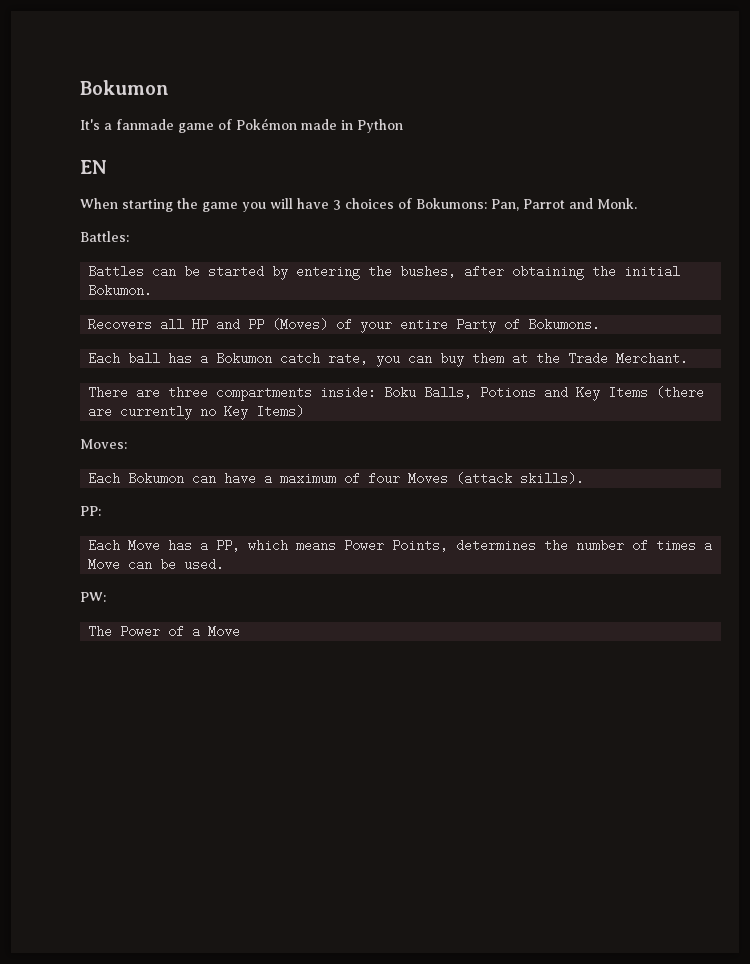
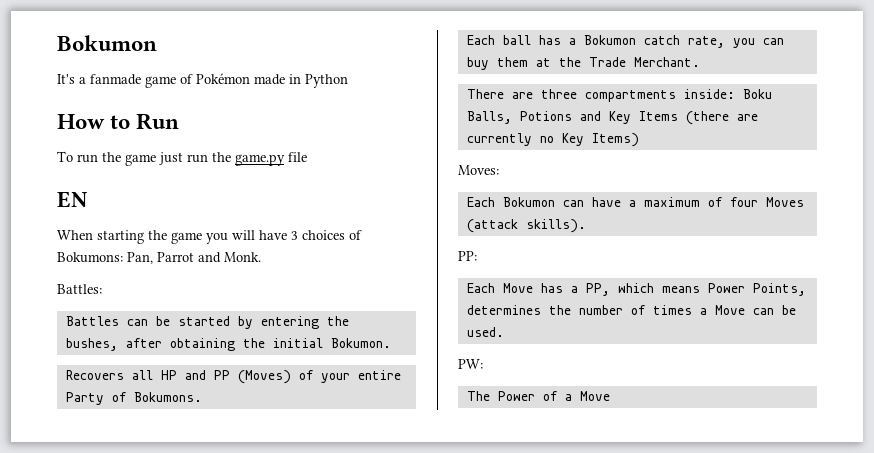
+ How to Run
+ To run the game just run the game.py file

